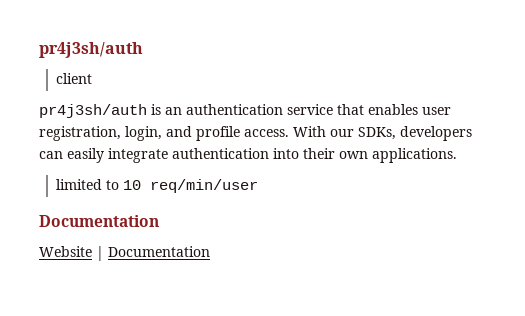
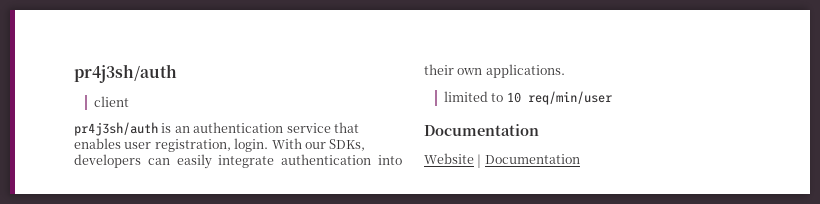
- pr4j3sh/auth is an authentication service that enables user registration, login, and profile access.
+ pr4j3sh/auth is an authentication service that enables user registration, login.

